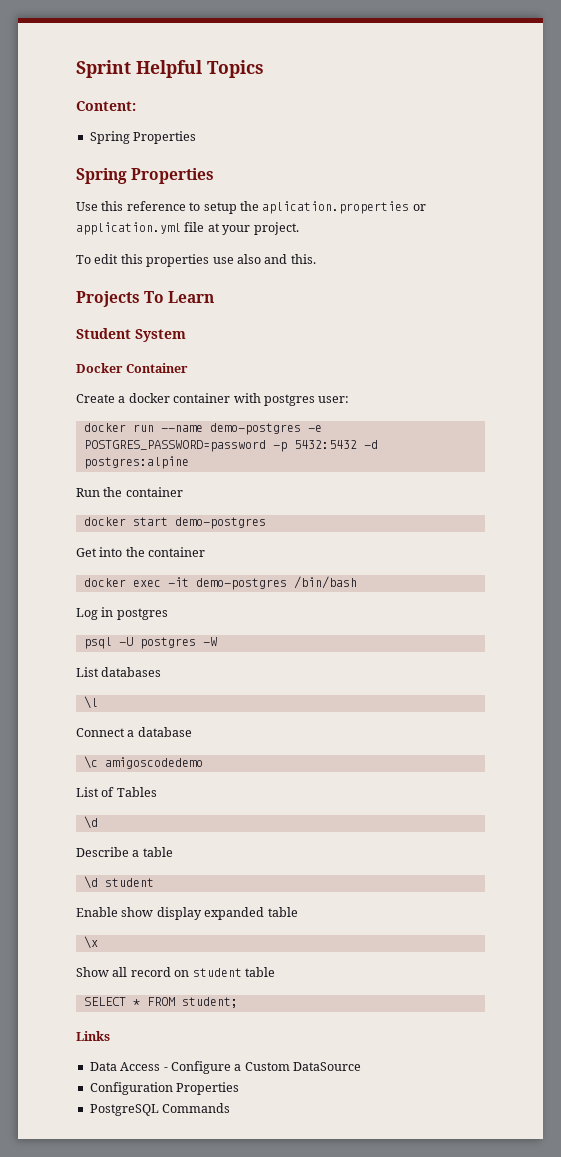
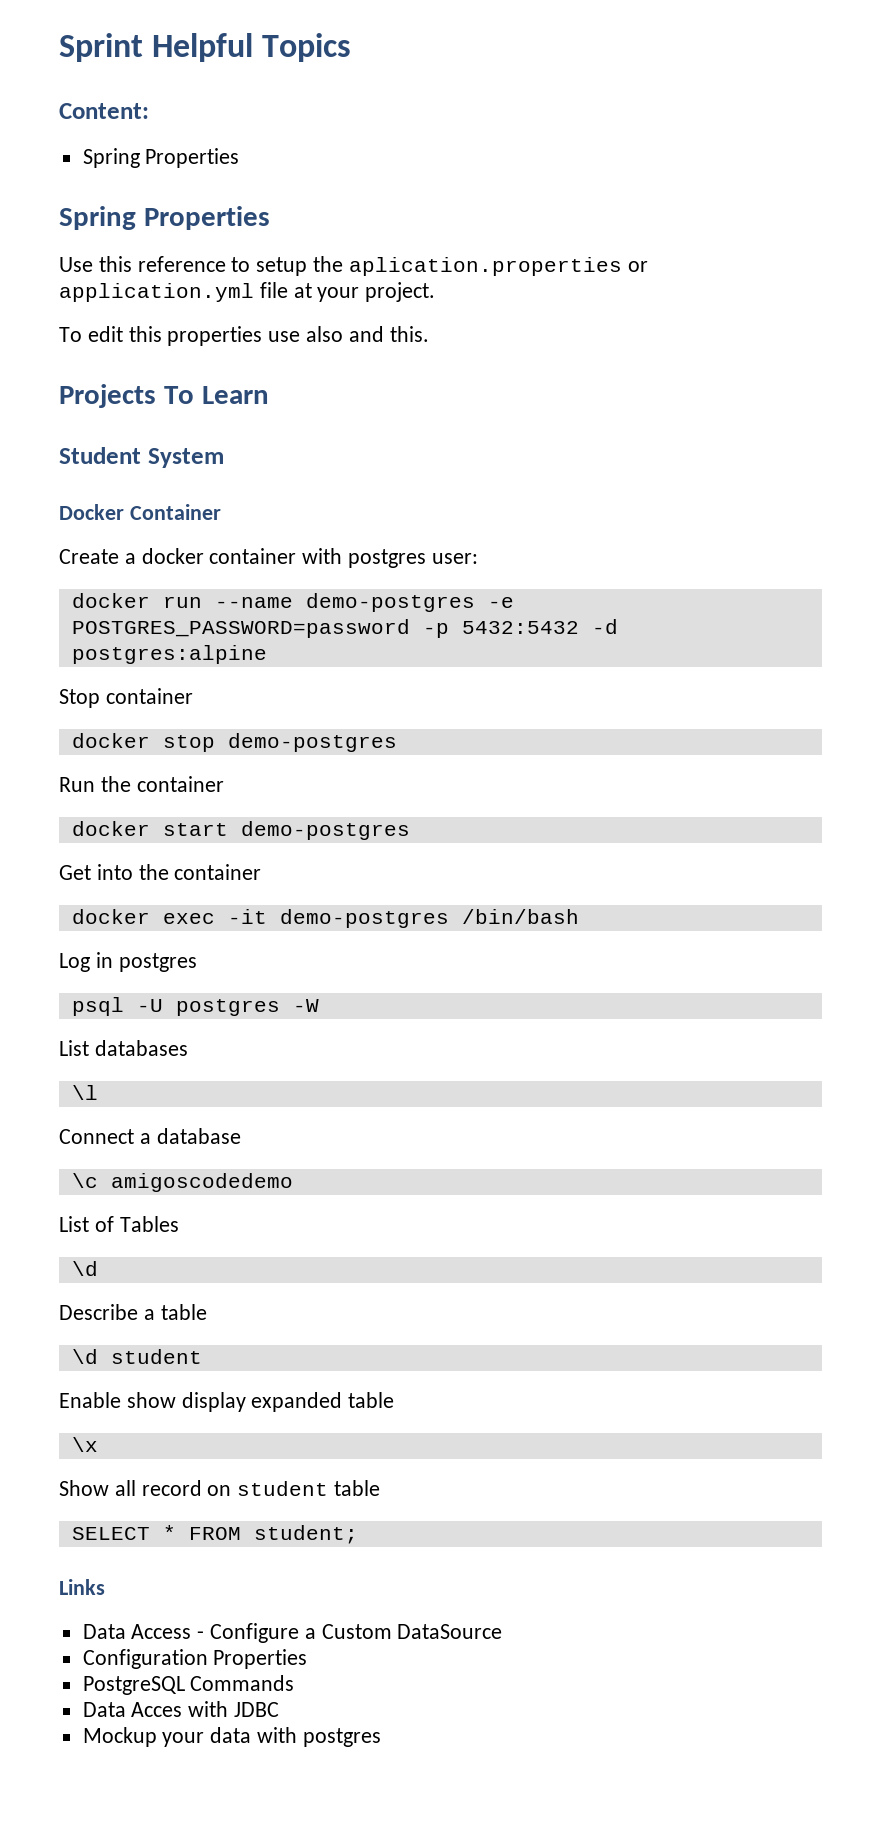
+ Stop container
+ docker stop demo-postgres
+ Data Acces with JDBC
+ Mockup your data with postgres

